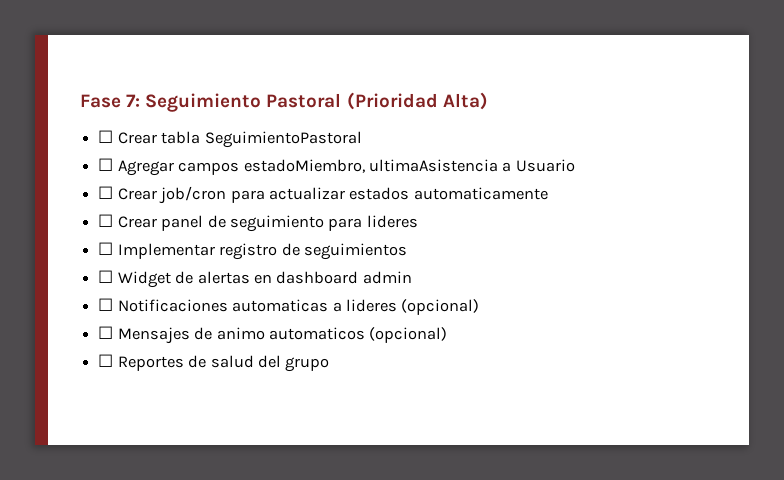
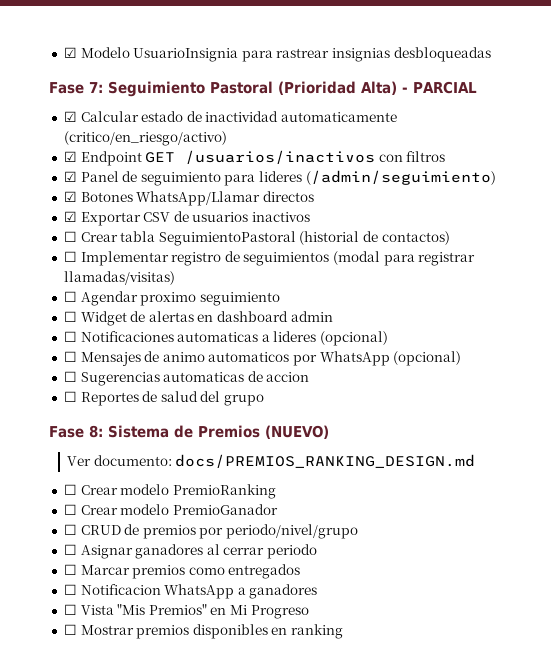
+ ☑ Modelo UsuarioInsignia para rastrear insignias desbloqueadas
- Fase 7: Seguimiento Pastoral (Prioridad Alta)
- ☐ Crear tabla SeguimientoPastoral
- ☐ Agregar campos estadoMiembro, ultimaAsistencia a Usuario
- ☐ Crear job/cron para actualizar estados automaticamente
- ☐ Crear panel de seguimiento para lideres
+ Fase 7: Seguimiento Pastoral (Prioridad Alta) - PARCIAL
+ ☑ Calcular estado de inactividad automaticamente (critico/en_riesgo/activo)
+ ☑ Endpoint GET /usuarios/inactivos con filtros
+ ☑ Panel de seguimiento para lideres (/admin/seguimiento)
+ ☑ Botones WhatsApp/Llamar directos
+ ☑ Exportar CSV de usuarios inactivos
+ ☐ Crear tabla SeguimientoPastoral (historial de contactos)
- ☐ Implementar registro de seguimientos
+ ☐ Implementar registro de seguimientos (modal para registrar llamadas/visitas)
+ ☐ Agendar proximo seguimiento
- ☐ Mensajes de animo automaticos (opcional)
+ ☐ Mensajes de animo automaticos por WhatsApp (opcional)
+ ☐ Sugerencias automaticas de accion
+ Fase 8: Sistema de Premios (NUEVO)
+ Ver documento: docs/PREMIOS_RANKING_DESIGN.md
+ ☐ Crear modelo PremioRanking
+ ☐ Crear modelo PremioGanador
+ ☐ CRUD de premios por periodo/nivel/grupo
+ ☐ Asignar ganadores al cerrar periodo
+ ☐ Marcar premios como entregados
+ ☐ Notificacion WhatsApp a ganadores
+ ☐ Vista "Mis Premios" en Mi Progreso
+ ☐ Mostrar premios disponibles en ranking

